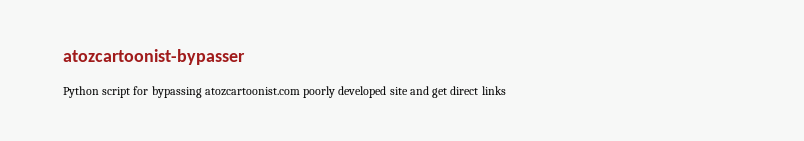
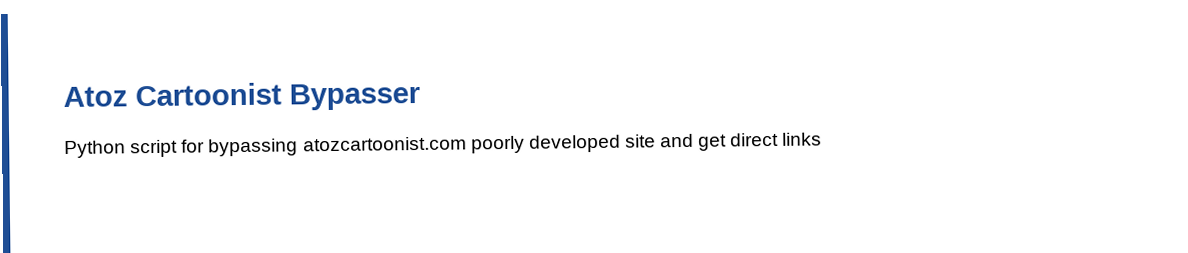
- atozcartoonist-bypasser
+ Atoz Cartoonist Bypasser

